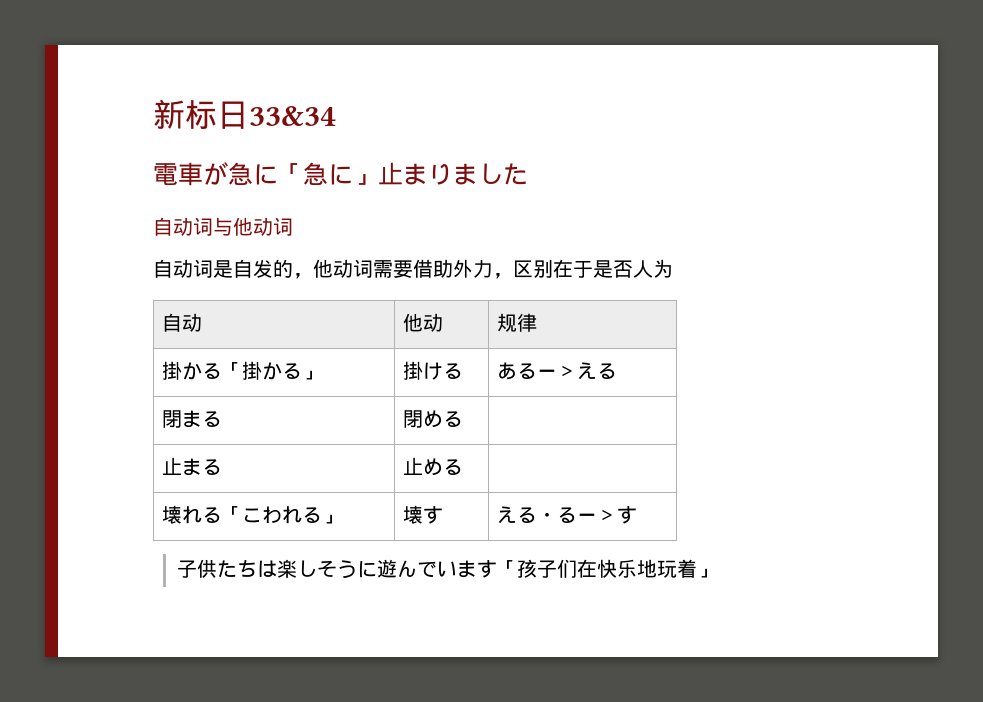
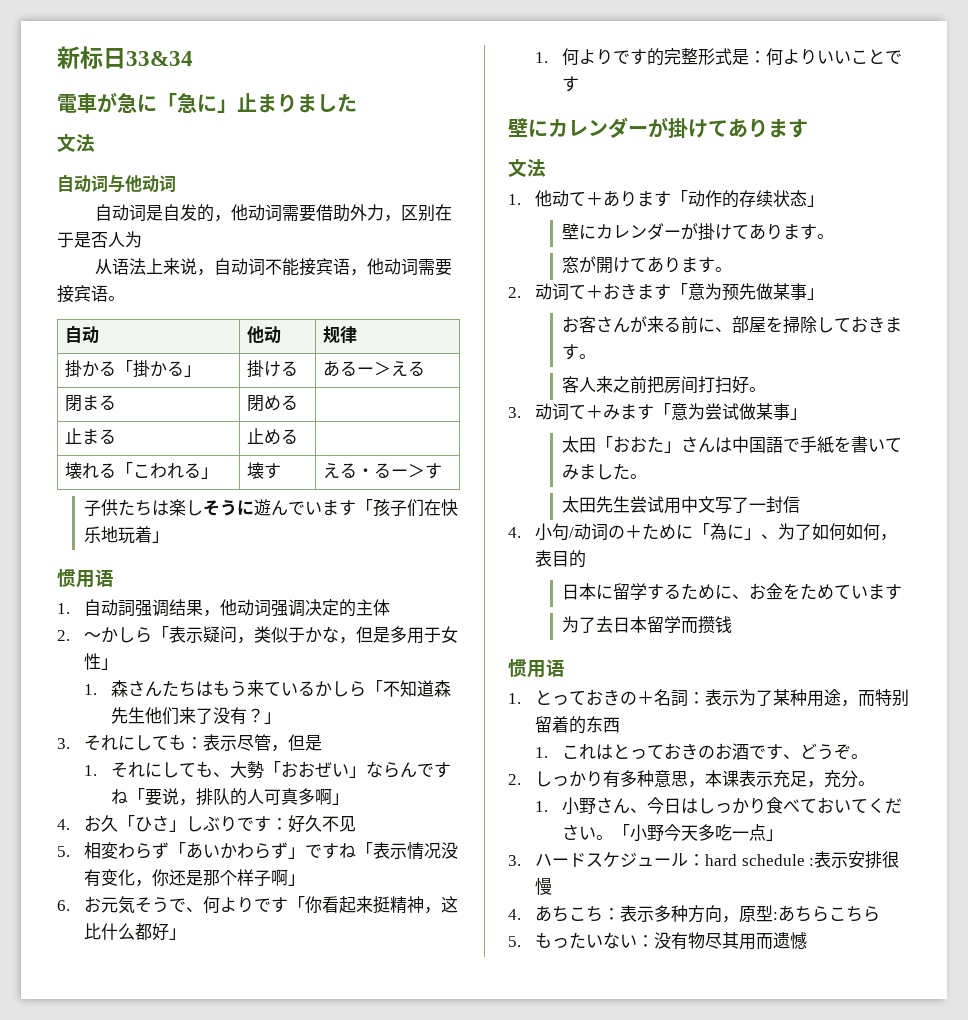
  電車が急に「急に」止まりました
+ 文法
+ 从语法上来说，自动词不能接宾语，他动词需要接宾语。
  子供たちは楽しそうに遊んでいます「孩子们在快乐地玩着」
+ 惯用语
+ 1.自动詞强调结果，他动词强调决定的主体
+ 2.〜かしら「表示疑问，类似于かな，但是多用于女性」
+ 1.森さんたちはもう来ているかしら「不知道森先生他们来了没有？」
+ 3.それにしても：表示尽管，但是
+ 1.それにしても、大勢「おおぜい」ならんですね「要说，排队的人可真多啊」
+ 4.お久「ひさ」しぶりです：好久不见
+ 5.相変わらず「あいかわらず」ですね「表示情况没有变化，你还是那个样子啊」
+ 6.お元気そうで、何よりです「你看起来挺精神，这比什么都好」
+ 1.何よりです的完整形式是：何よりいいことです
+ 壁にカレンダーが掛けてあります
+ 文法
+ 1.他动て＋あります「动作的存续状态」
+ 壁にカレンダーが掛けてあります。
+ 窓が開けてあります。
+ 2.动词て＋おきます「意为预先做某事」
+ お客さんが来る前に、部屋を掃除しておきます。
+ 客人来之前把房间打扫好。
+ 3.动词て＋みます「意为尝试做某事」
+ 太田「おおた」さんは中国語で手紙を書いてみました。
+ 太田先生尝试用中文写了一封信
+ 4.小句/动词の＋ために「為に」、为了如何如何，表目的
+ 日本に留学するために、お金をためています
+ 为了去日本留学而攒钱
+ 惯用语
+ 1.とっておきの＋名詞：表示为了某种用途，而特别留着的东西
+ 1.これはとっておきのお酒です、どうぞ。
+ 2.しっかり有多种意思，本课表示充足，充分。
+ 1.小野さん、今日はしっかり食べておいてください。「小野今天多吃一点」
+ 3.ハードスケジュール：hard schedule :表示安排很慢
+ 4.あちこち：表示多种方向，原型:あちらこちら
+ 5.もったいない：没有物尽其用而遗憾

